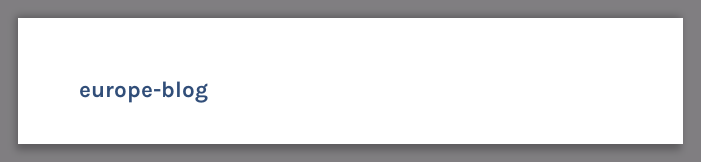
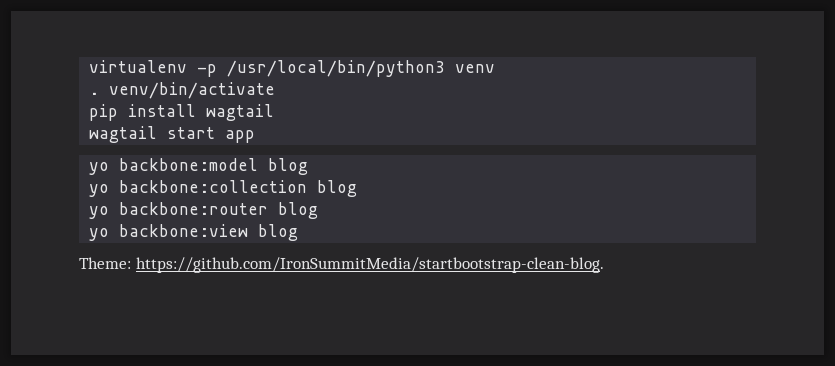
- europe-blog
+ virtualenv -p /usr/local/bin/python3 venv
+ . venv/bin/activate
+ pip install wagtail
+ wagtail start app
+ yo backbone:model blog
+ yo backbone:collection blog
+ yo backbone:router blog
+ yo backbone:view blog
+ Theme: https://github.com/IronSummitMedia/startbootstrap-clean-blog.

